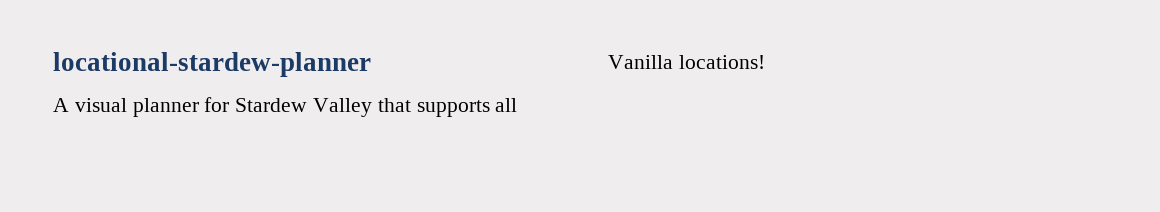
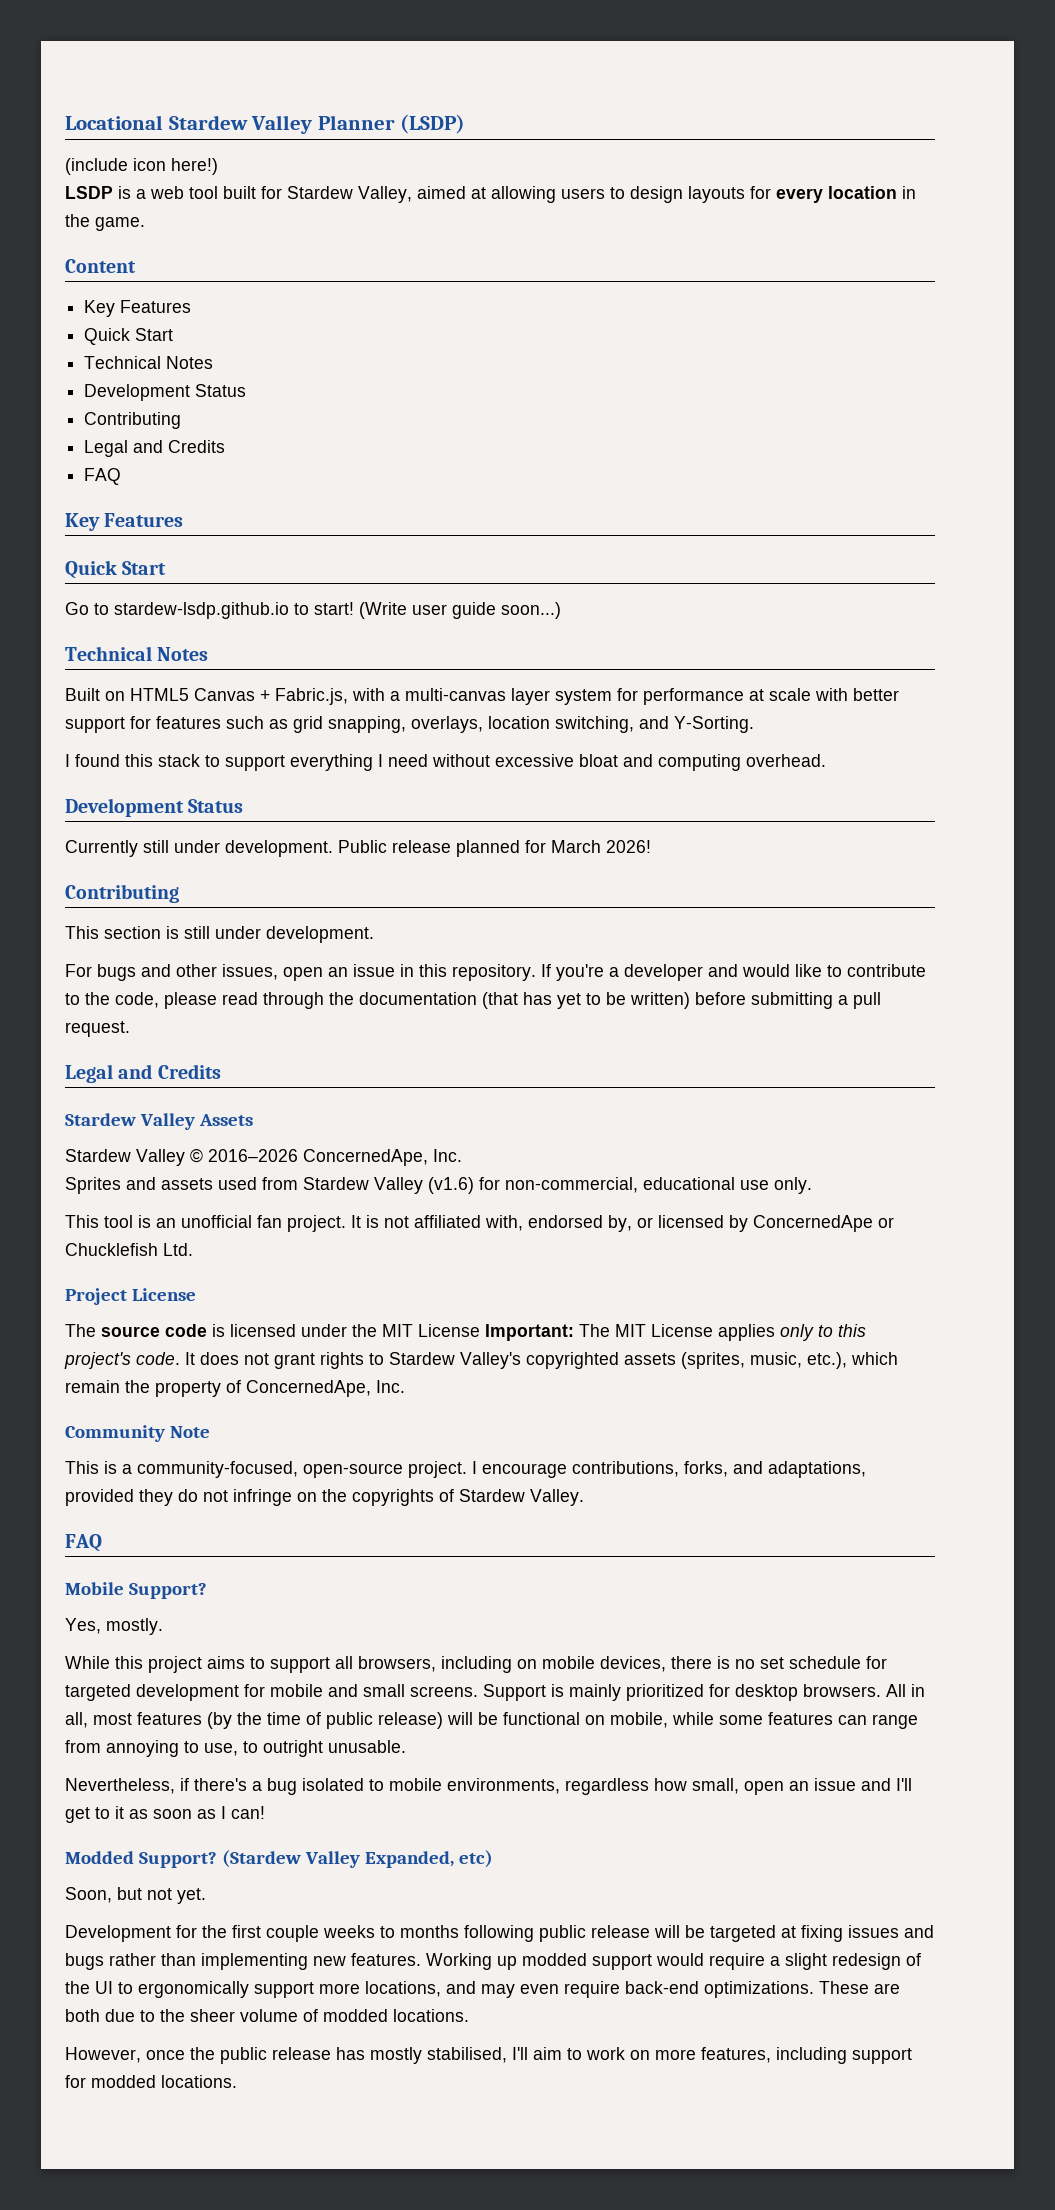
- locational-stardew-planner
- A visual planner for Stardew Valley that supports all Vanilla locations!
+ Locational Stardew Valley Planner (LSDP)
+ (include icon here!)
+ LSDP is a web tool built for Stardew Valley, aimed at allowing users to design layouts for every location in the game.
+ Content
+ Key Features
+ Quick Start
+ Technical Notes
+ Development Status
+ Contributing
+ Legal and Credits
+ FAQ
+ Key Features
+ Quick Start
+ Go to stardew-lsdp.github.io to start! (Write user guide soon...)
+ Technical Notes
+ Built on HTML5 Canvas + Fabric.js, with a multi-canvas layer system for performance at scale with better support for features such as grid snapping, overlays, location switching, and Y-Sorting.
+ I found this stack to support everything I need without excessive bloat and computing overhead.
+ Development Status
+ Currently still under development. Public release planned for March 2026!
+ Contributing
+ This section is still under development.
+ For bugs and other issues, open an issue in this repository. If you're a developer and would like to contribute to the code, please read through the documentation (that has yet to be written) before submitting a pull request.
+ Legal and Credits
+ Stardew Valley Assets
+ Stardew Valley © 2016–2026 ConcernedApe, Inc.
+ Sprites and assets used from Stardew Valley (v1.6) for non-commercial, educational use only.
+ This tool is an unofficial fan project. It is not affiliated with, endorsed by, or licensed by ConcernedApe or Chucklefish Ltd.
+ Project License
+ The source code is licensed under the MIT License Important: The MIT License applies only to this project's code. It does not grant rights to Stardew Valley's copyrighted assets (sprites, music, etc.), which remain the property of ConcernedApe, Inc.
+ Community Note
+ This is a community-focused, open-source project. I encourage contributions, forks, and adaptations, provided they do not infringe on the copyrights of Stardew Valley.
+ FAQ
+ Mobile Support?
+ Yes, mostly.
+ While this project aims to support all browsers, including on mobile devices, there is no set schedule for targeted development for mobile and small screens. Support is mainly prioritized for desktop browsers. All in all, most features (by the time of public release) will be functional on mobile, while some features can range from annoying to use, to outright unusable.
+ Nevertheless, if there's a bug isolated to mobile environments, regardless how small, open an issue and I'll get to it as soon as I can!
+ Modded Support? (Stardew Valley Expanded, etc)
+ Soon, but not yet.
+ Development for the first couple weeks to months following public release will be targeted at fixing issues and bugs rather than implementing new features. Working up modded support would require a slight redesign of the UI to ergonomically support more locations, and may even require back-end optimizations. These are both due to the sheer volume of modded locations.
+ However, once the public release has mostly stabilised, I'll aim to work on more features, including support for modded locations.

